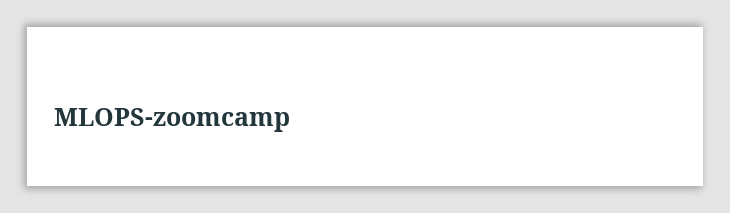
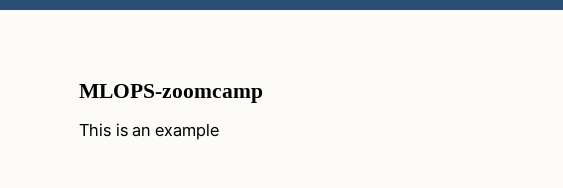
+ This is an example

